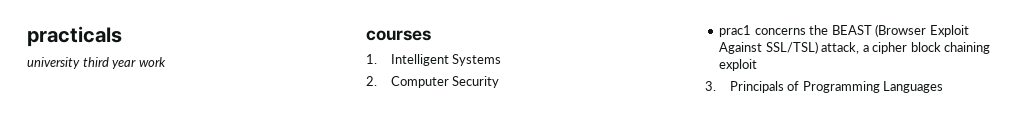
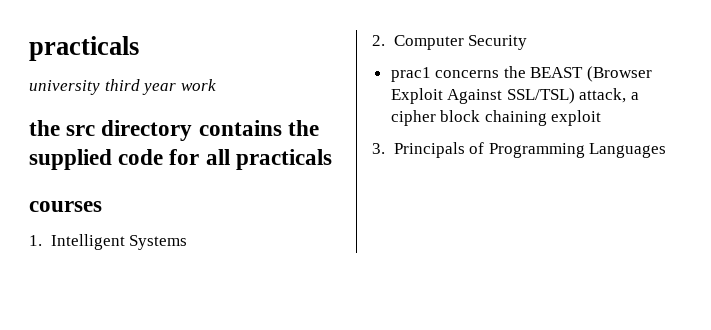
+ the src directory contains the supplied code for all practicals

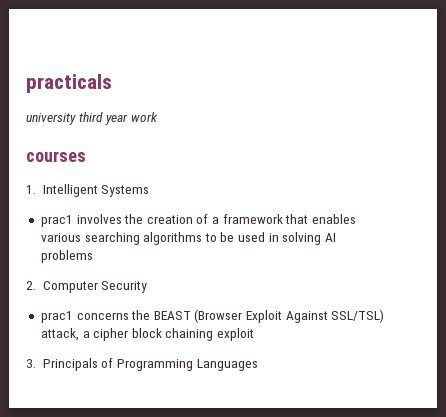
- the src directory contains the supplied code for all practicals
  courses
  1. Intelligent Systems
+ prac1 involves the creation of a framework that enables various searching algorithms to be used in solving AI problems

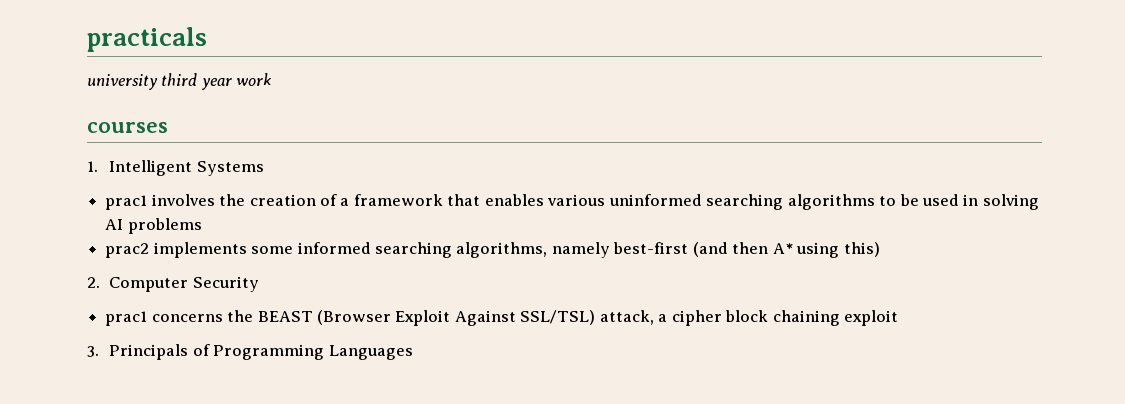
- prac1 involves the creation of a framework that enables various searching algorithms to be used in solving AI problems
+ prac1 involves the creation of a framework that enables various uninformed searching algorithms to be used in solving AI problems
+ prac2 implements some informed searching algorithms, namely best-first (and then A* using this)

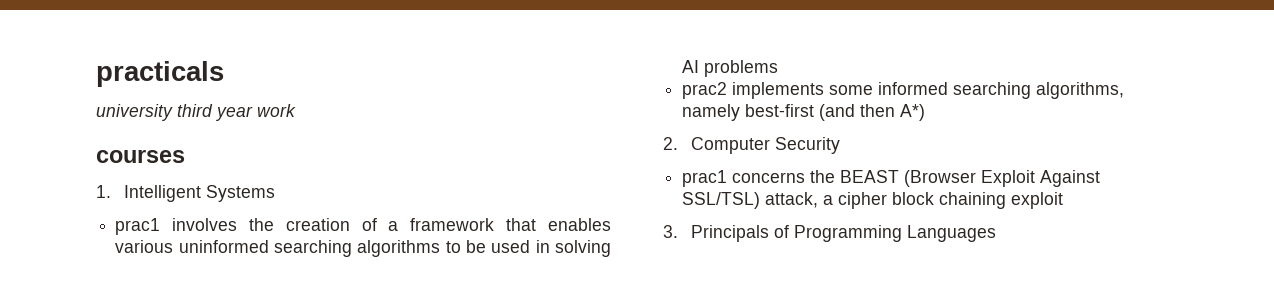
- prac2 implements some informed searching algorithms, namely best-first (and then A* using this)
+ prac2 implements some informed searching algorithms, namely best-first (and then A*)

